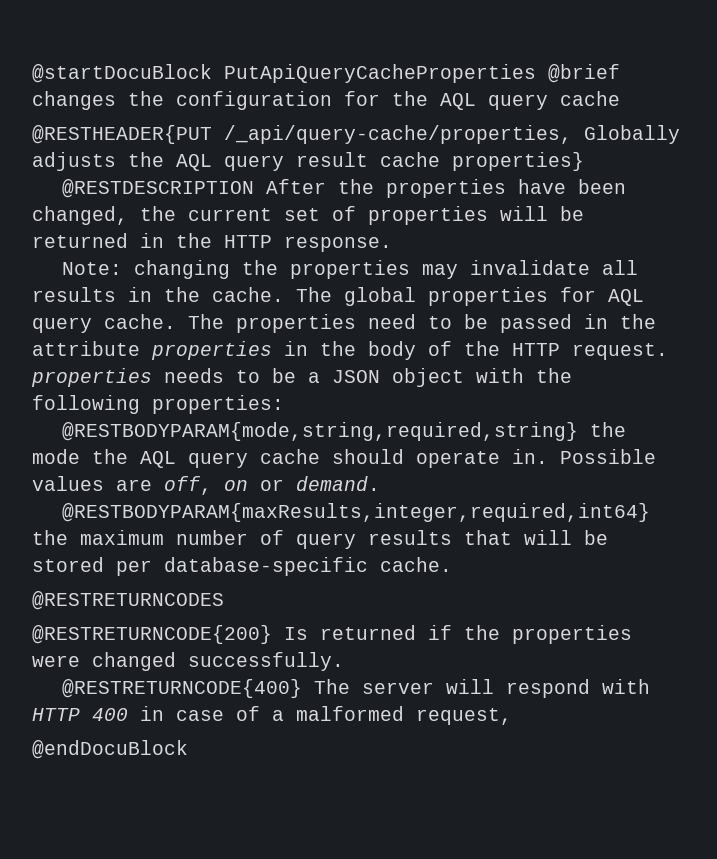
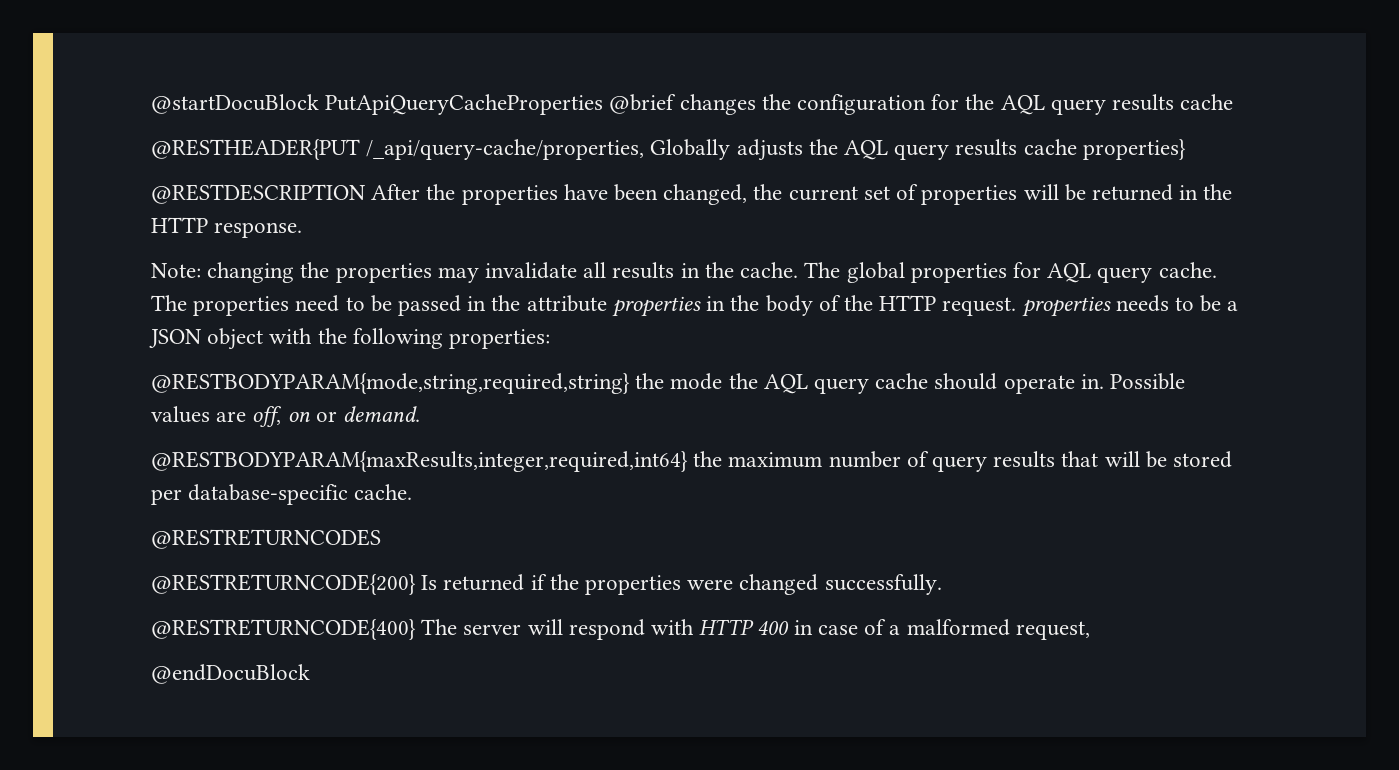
- @startDocuBlock PutApiQueryCacheProperties @brief changes the configuration for the AQL query cache
+ @startDocuBlock PutApiQueryCacheProperties @brief changes the configuration for the AQL query results cache
- @RESTHEADER{PUT /_api/query-cache/properties, Globally adjusts the AQL query result cache properties}
+ @RESTHEADER{PUT /_api/query-cache/properties, Globally adjusts the AQL query results cache properties}

